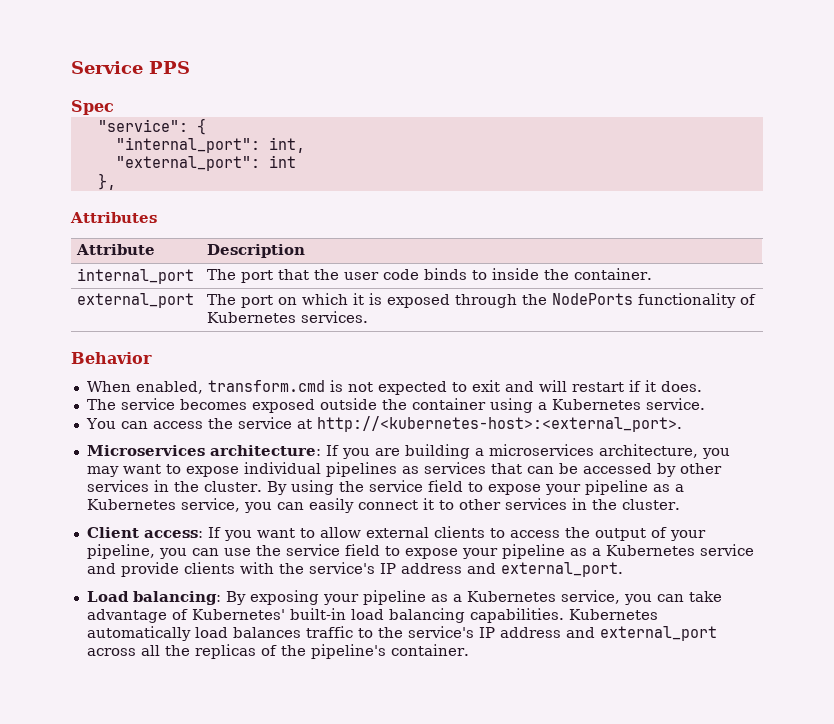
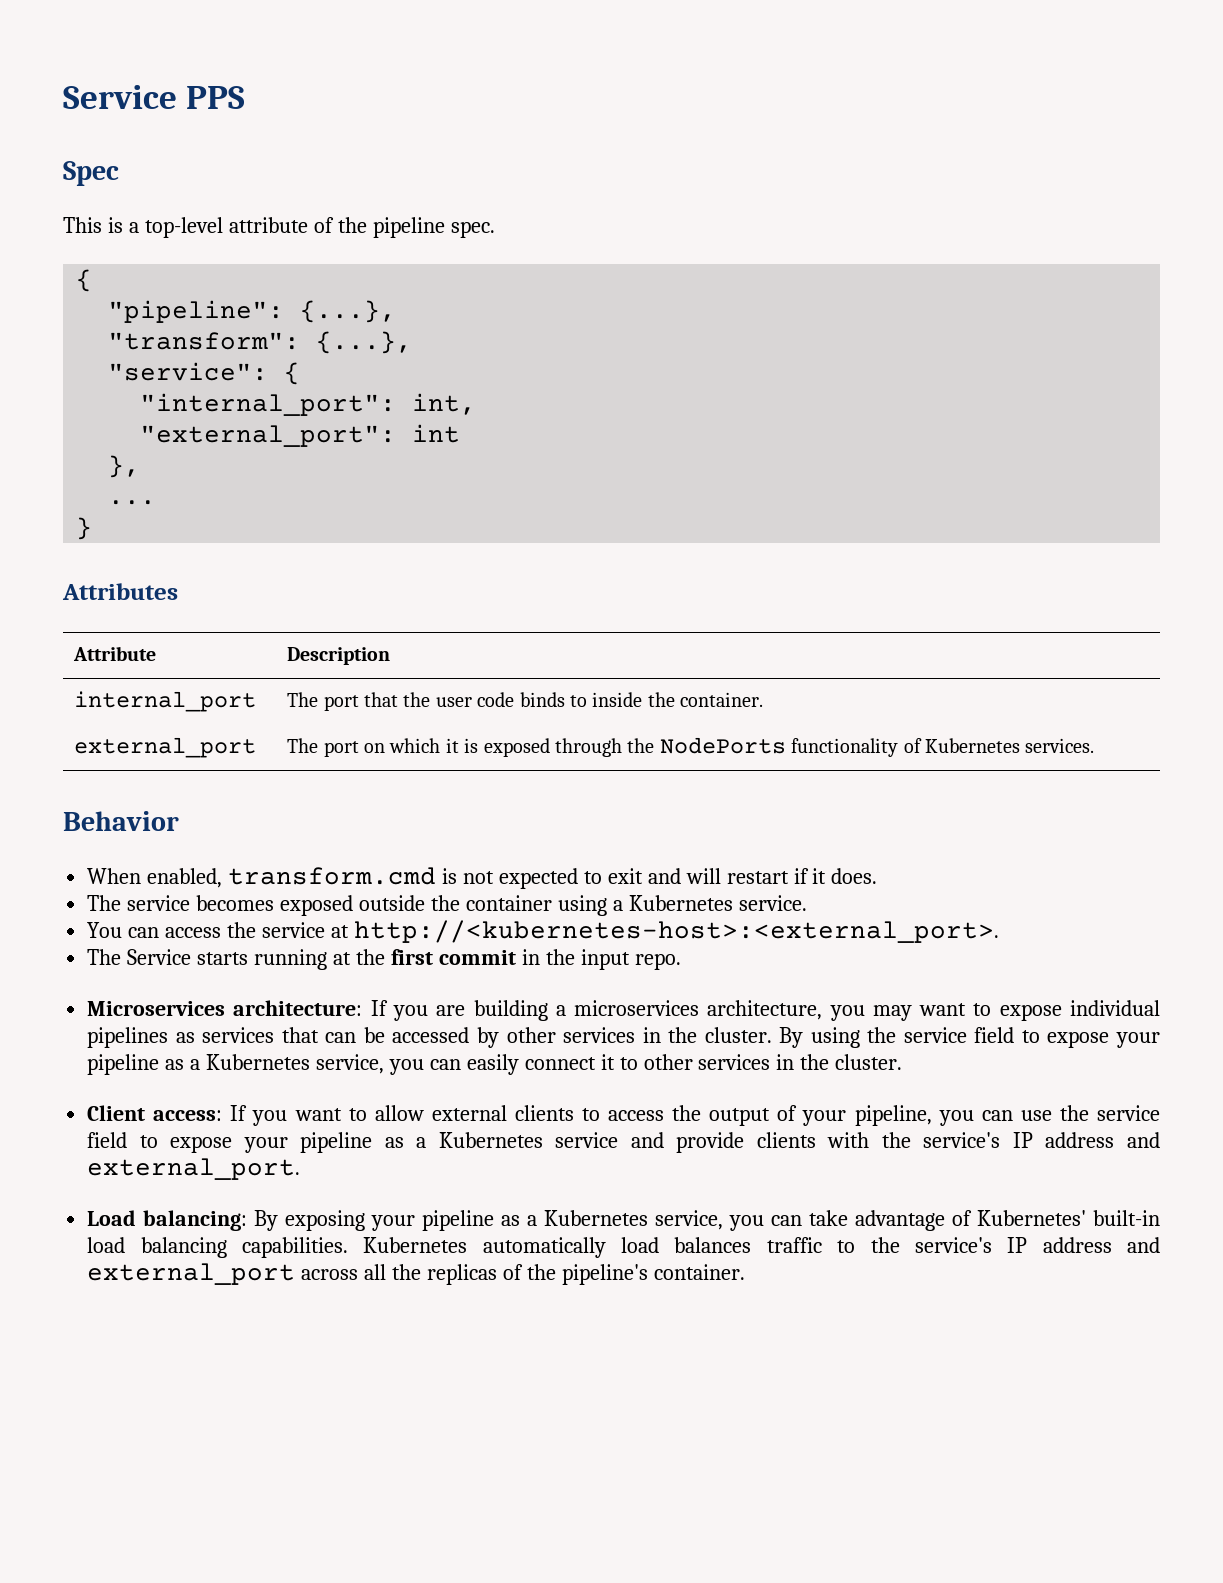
+ This is a top-level attribute of the pipeline spec.
+ {
+ "pipeline": {...},
+ "transform": {...},
+ ...
+ }
+ The Service starts running at the first commit in the input repo.

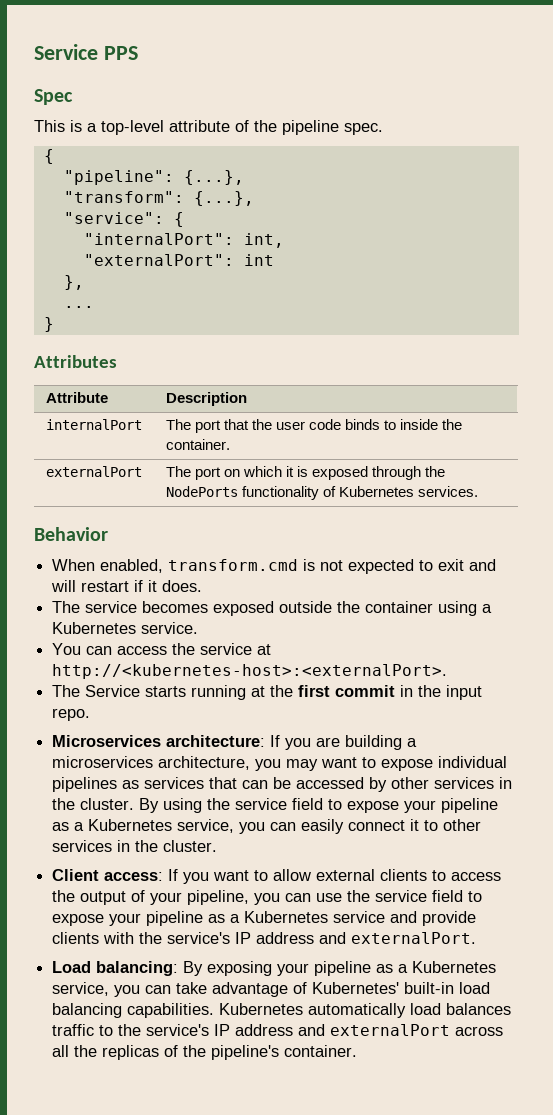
- "internal_port": int,
+ "internalPort": int,
- "external_port": int
+ "externalPort": int
- internal_port | The port that the user code binds to inside the container.
+ internalPort | The port that the user code binds to inside the container.
- external_port | The port on which it is exposed through the NodePorts functionality of Kubernetes services.
+ externalPort | The port on which it is exposed through the NodePorts functionality of Kubernetes services.
- You can access the service at http://<kubernetes-host>:<external_port>.
+ You can access the service at http://<kubernetes-host>:<externalPort>.
- Client access: If you want to allow external clients to access the output of your pipeline, you can use the service field to expose your pipeline as a Kubernetes service and provide clients with the service's IP address and external_port.
+ Client access: If you want to allow external clients to access the output of your pipeline, you can use the service field to expose your pipeline as a Kubernetes service and provide clients with the service's IP address and externalPort.
- Kubernetes automatically load balances traffic to the service's IP address and external_port across all the replicas of the pipeline's container.
+ Kubernetes automatically load balances traffic to the service's IP address and externalPort across all the replicas of the pipeline's container.

